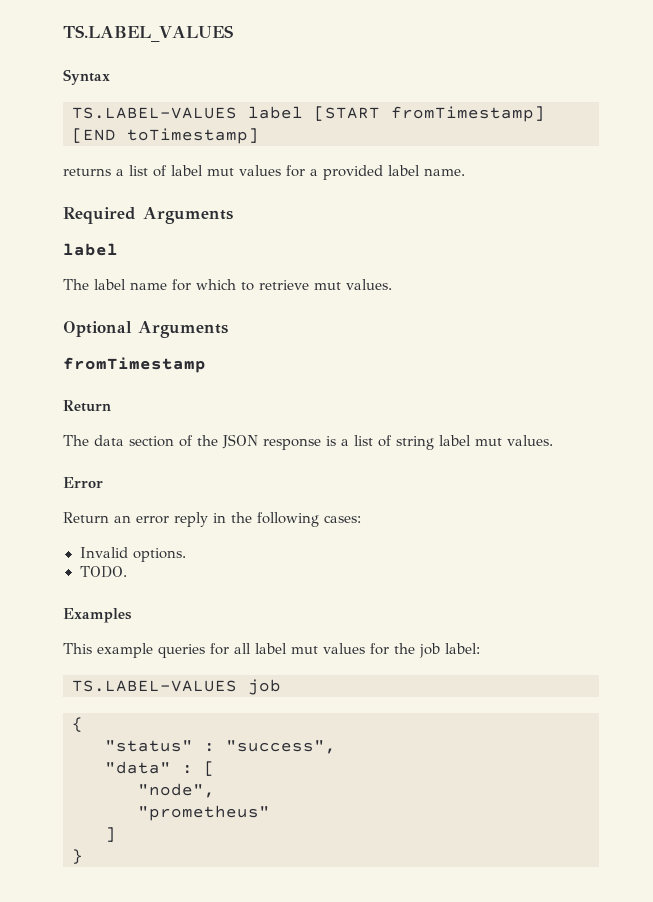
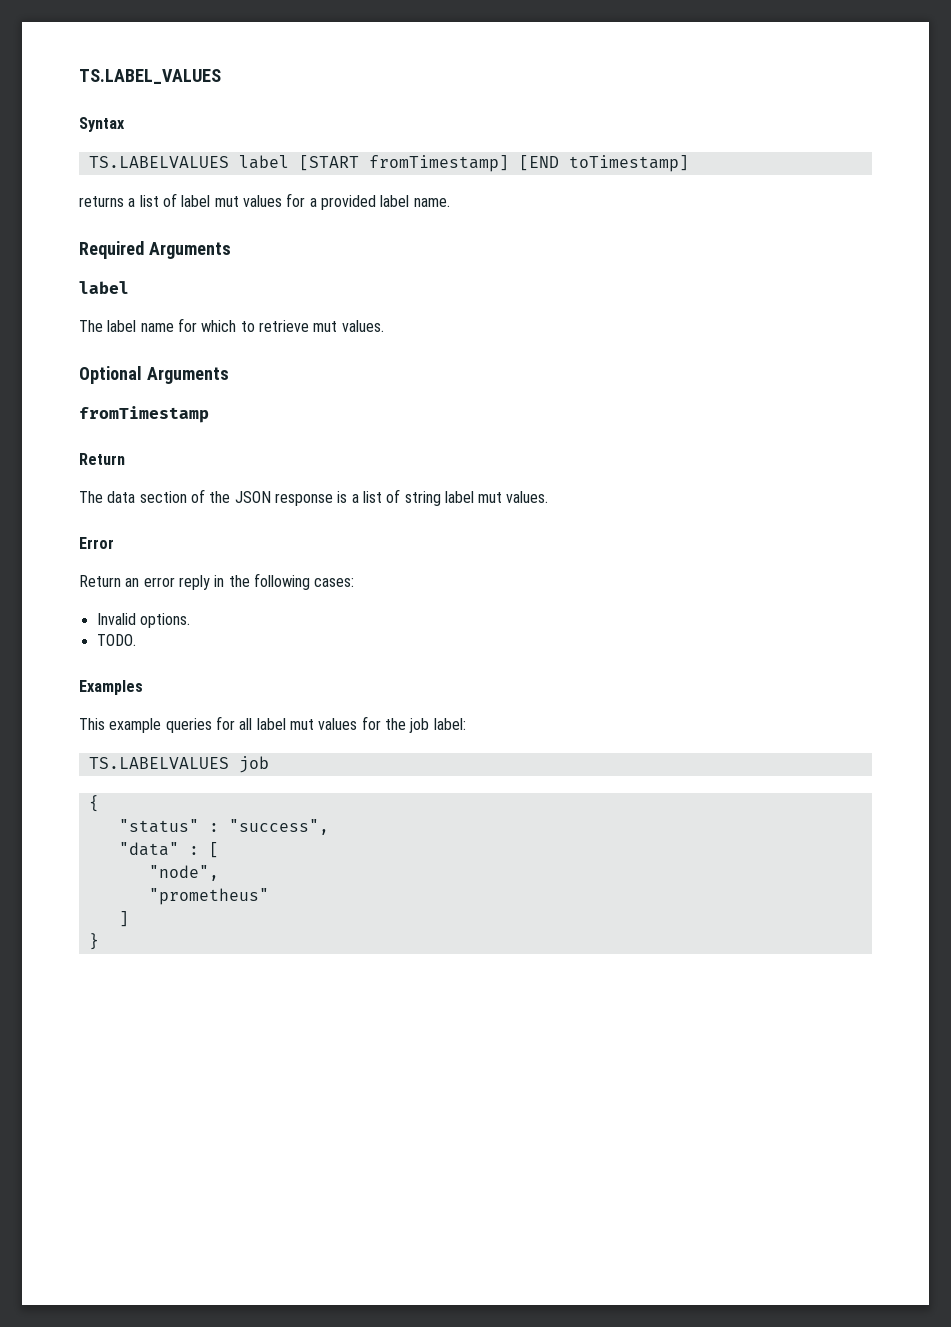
- TS.LABEL-VALUES label [START fromTimestamp] [END toTimestamp]
+ TS.LABELVALUES label [START fromTimestamp] [END toTimestamp]
- TS.LABEL-VALUES job
+ TS.LABELVALUES job

